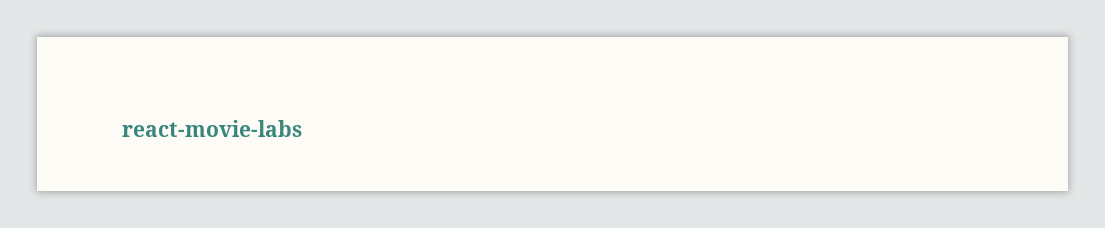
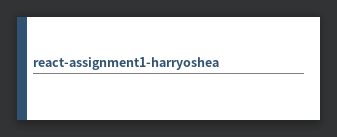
- react-movie-labs
+ react-assignment1-harryoshea

